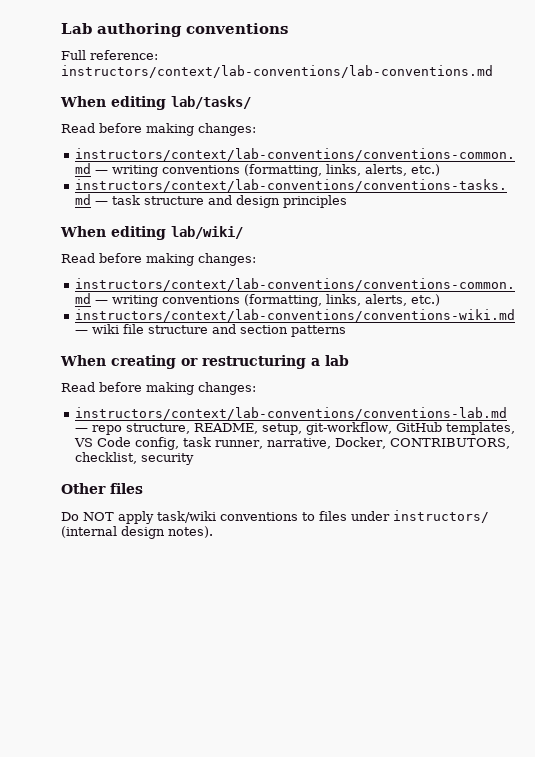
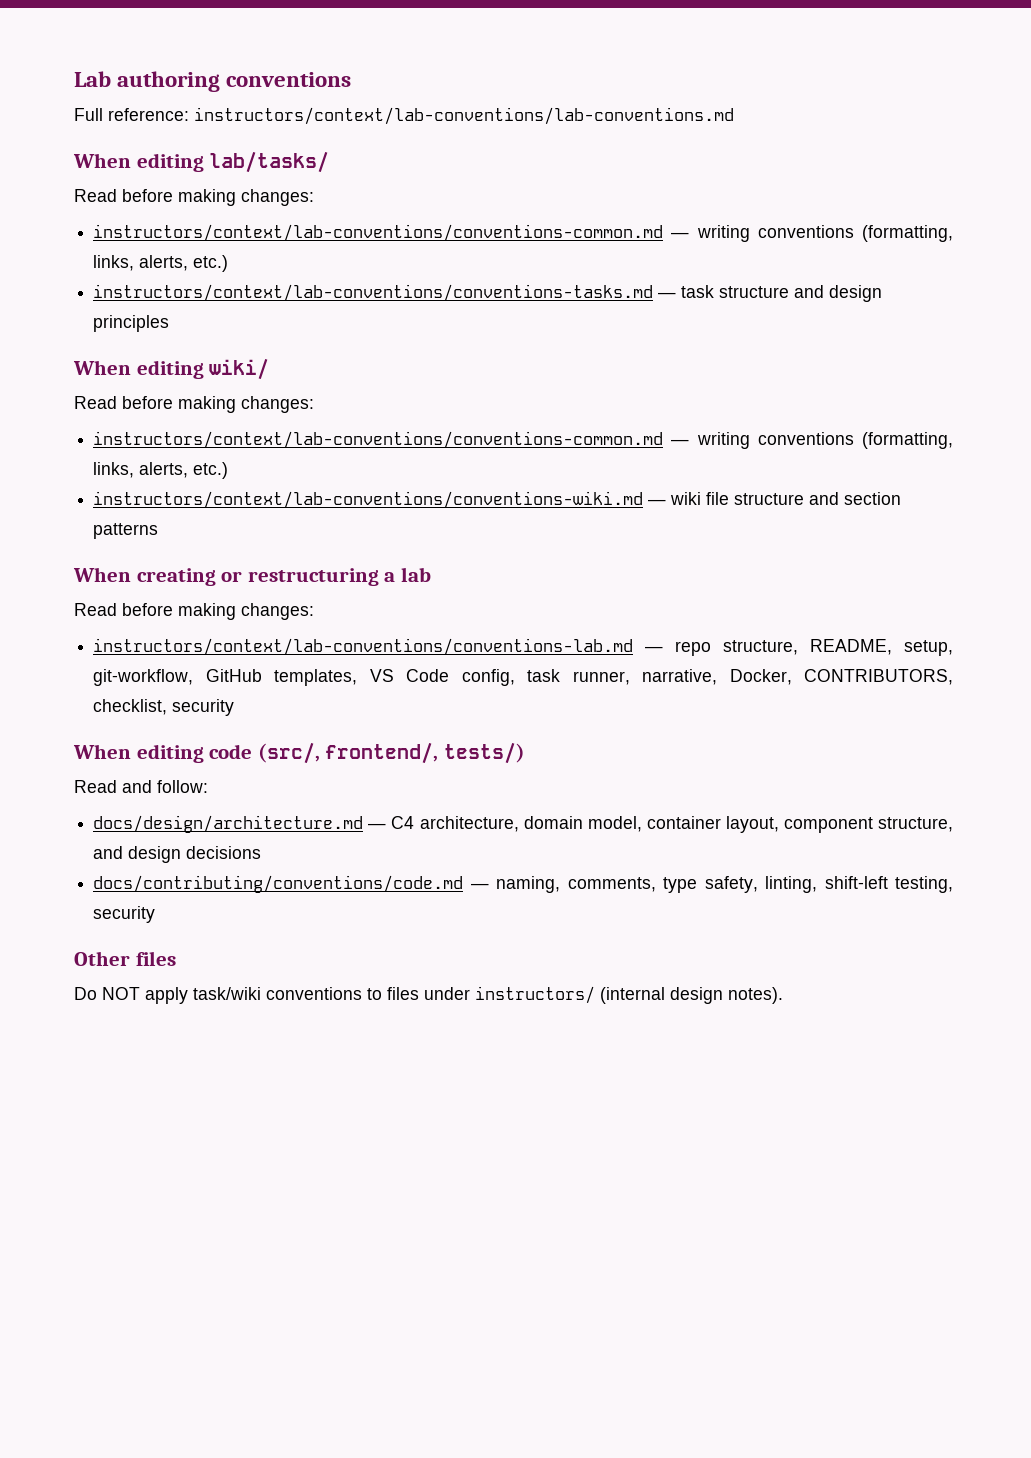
- When editing lab/wiki/
+ When editing wiki/
+ When editing code (src/, frontend/, tests/)
+ Read and follow:
+ docs/design/architecture.md — C4 architecture, domain model, container layout, component structure, and design decisions
+ docs/contributing/conventions/code.md — naming, comments, type safety, linting, shift-left testing, security

